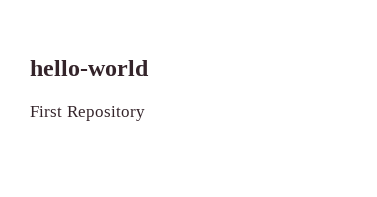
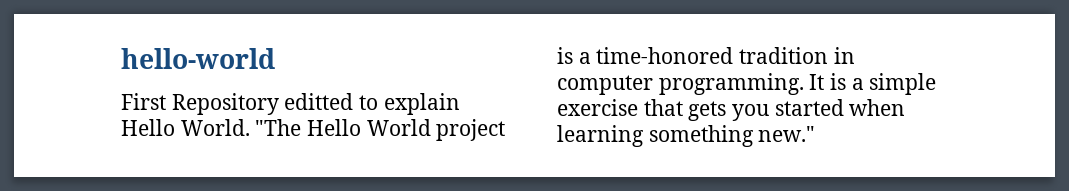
- First Repository
+ First Repository editted to explain Hello World. "The Hello World project is a time-honored tradition in computer programming. It is a simple exercise that gets you started when learning something new."

